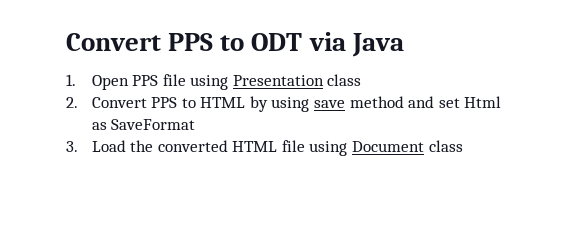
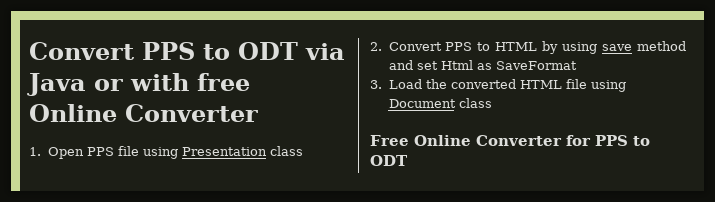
- Convert PPS to ODT via Java
+ Convert PPS to ODT via Java or with free Online Converter
+ Free Online Converter for PPS to ODT

